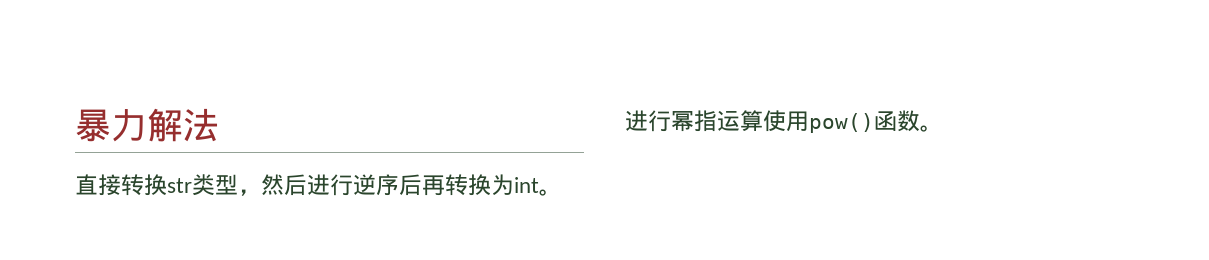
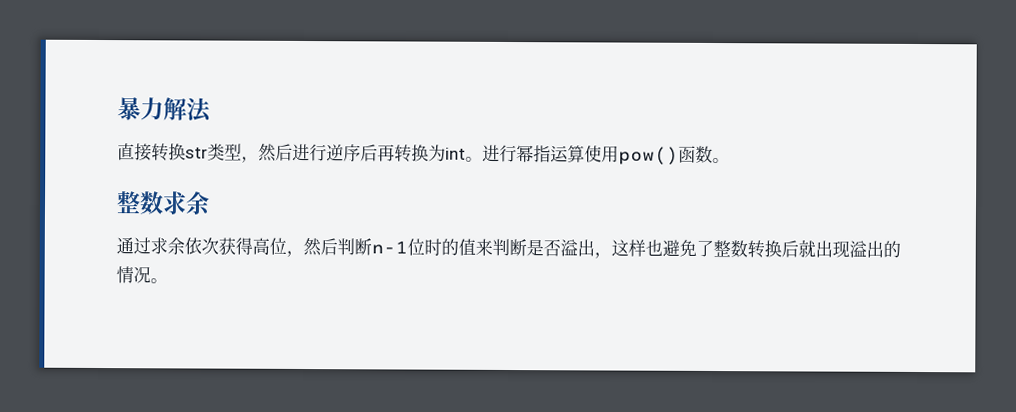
+ 整数求余
+ 通过求余依次获得高位，然后判断n-1位时的值来判断是否溢出，这样也避免了整数转换后就出现溢出的情况。

